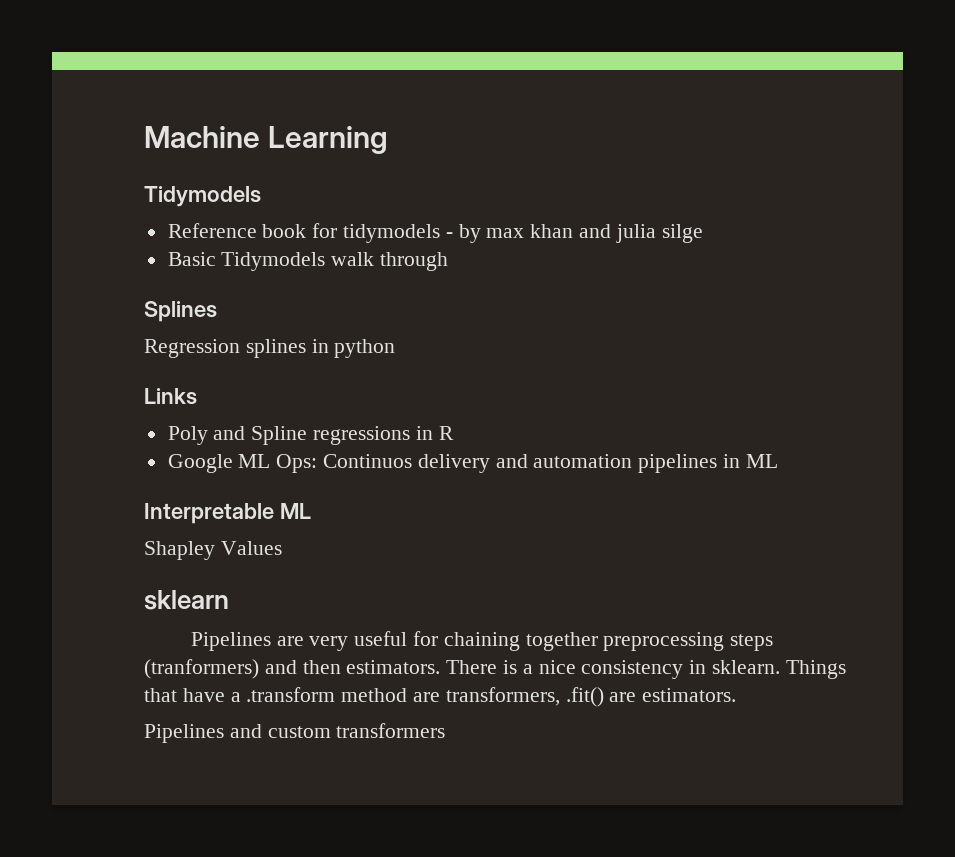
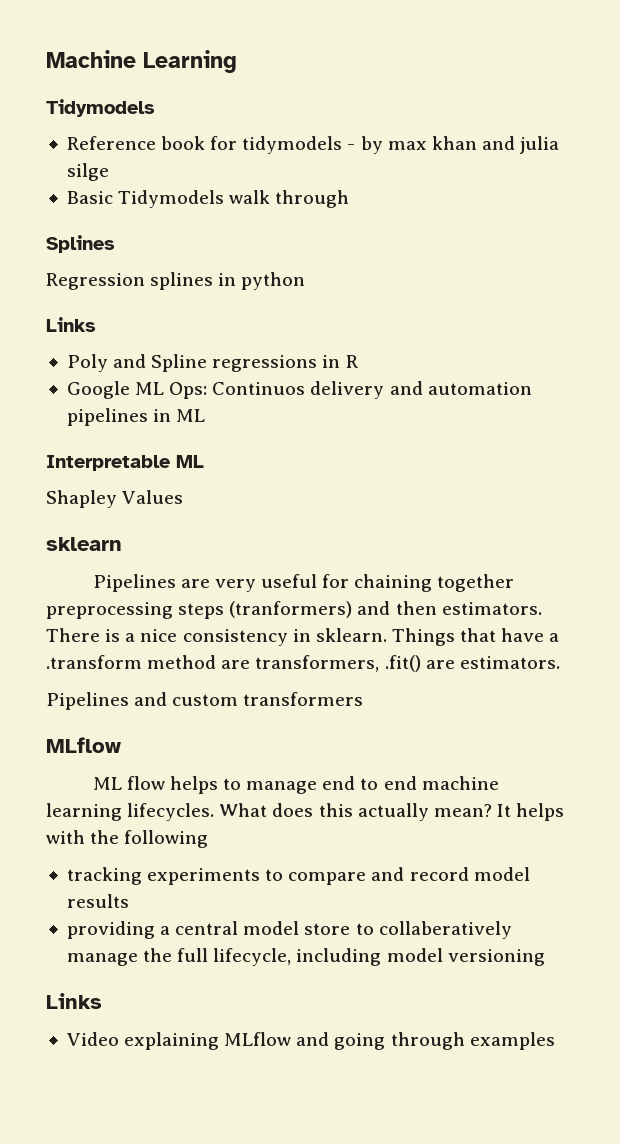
  Pipelines and custom transformers
+ MLflow
+ ML flow helps to manage end to end machine learning lifecycles. What does this actually mean? It helps with the following
+ tracking experiments to compare and record model results
+ providing a central model store to collaberatively manage the full lifecycle, including model versioning
+ Links
+ Video explaining MLflow and going through examples

